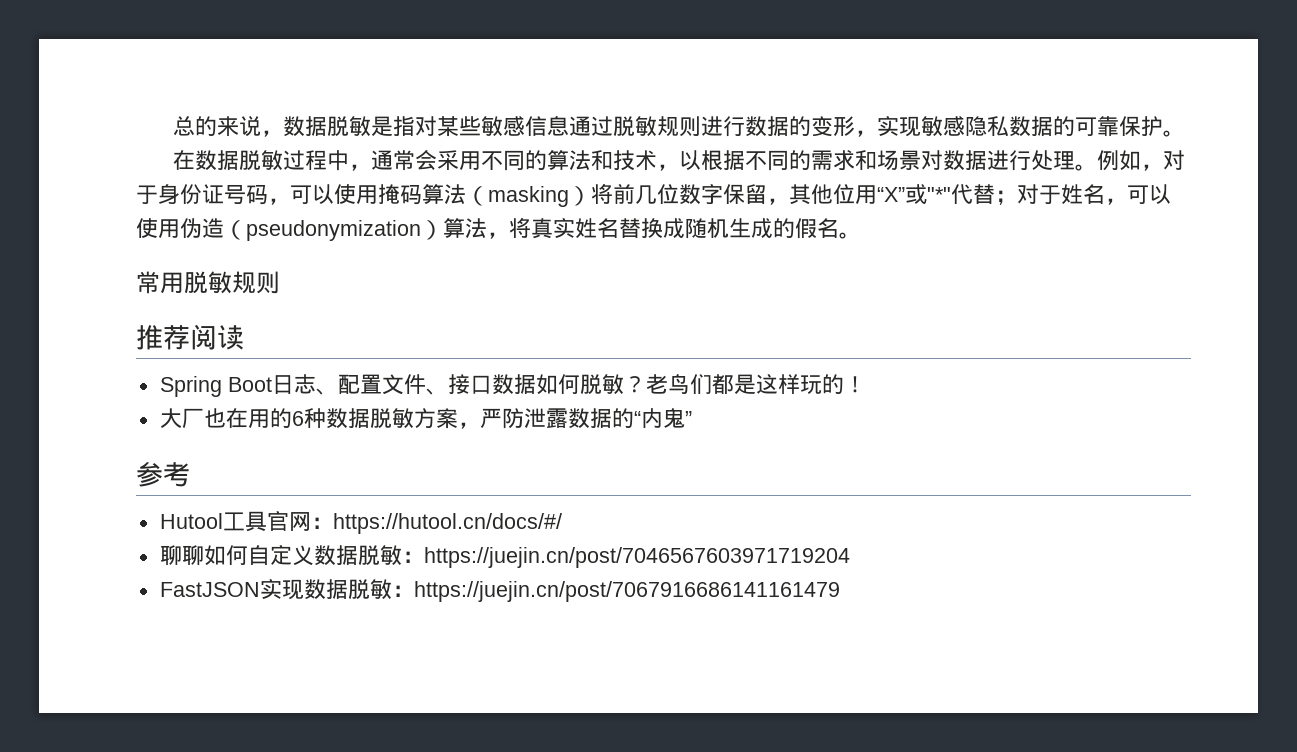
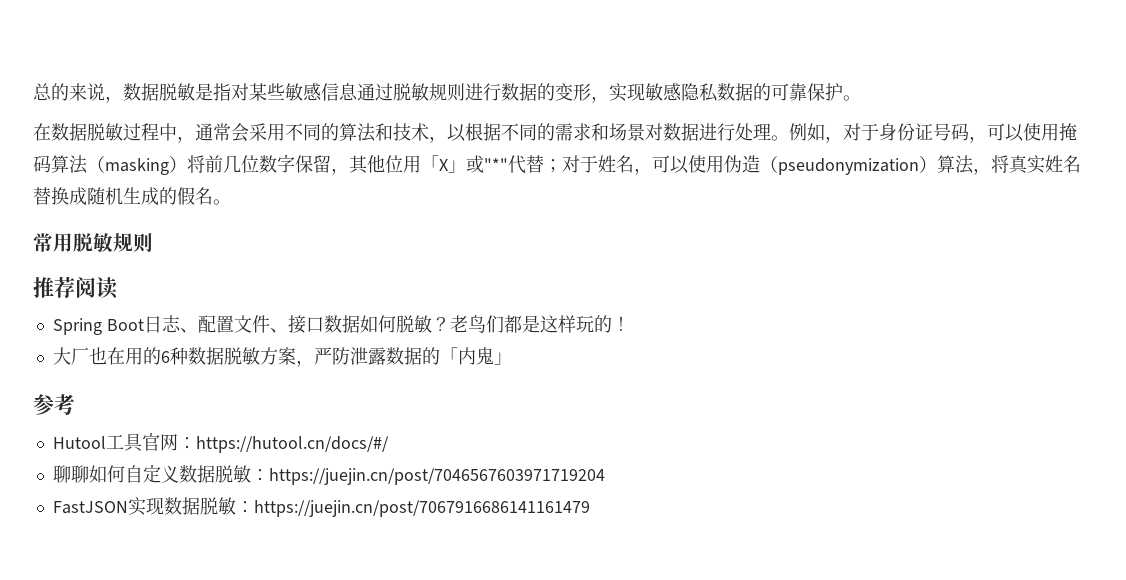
- 例如，对于身份证号码，可以使用掩码算法（masking）将前几位数字保留，其他位用“X”或"*"代替；对于姓名，可以使用伪造（pseudonymization）算法，将真实姓名替换成随机生成的假名。
+ 例如，对于身份证号码，可以使用掩码算法（masking）将前几位数字保留，其他位用「X」或"*"代替；对于姓名，可以使用伪造（pseudonymization）算法，将真实姓名替换成随机生成的假名。
- 大厂也在用的6种数据脱敏方案，严防泄露数据的“内鬼”
+ 大厂也在用的6种数据脱敏方案，严防泄露数据的「内鬼」

